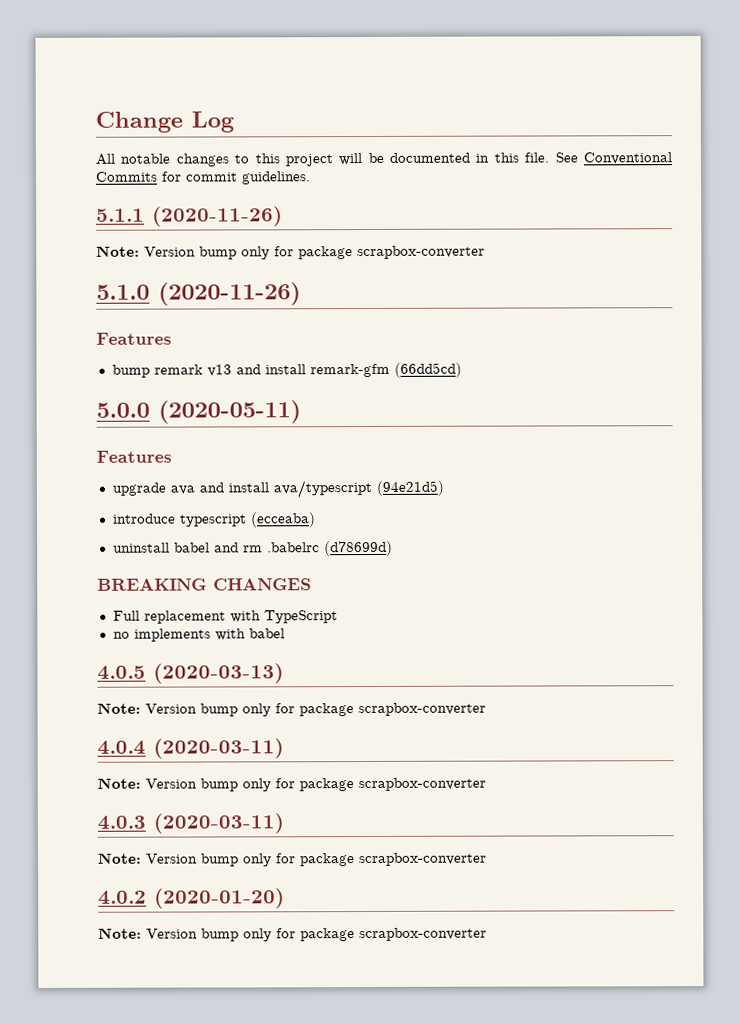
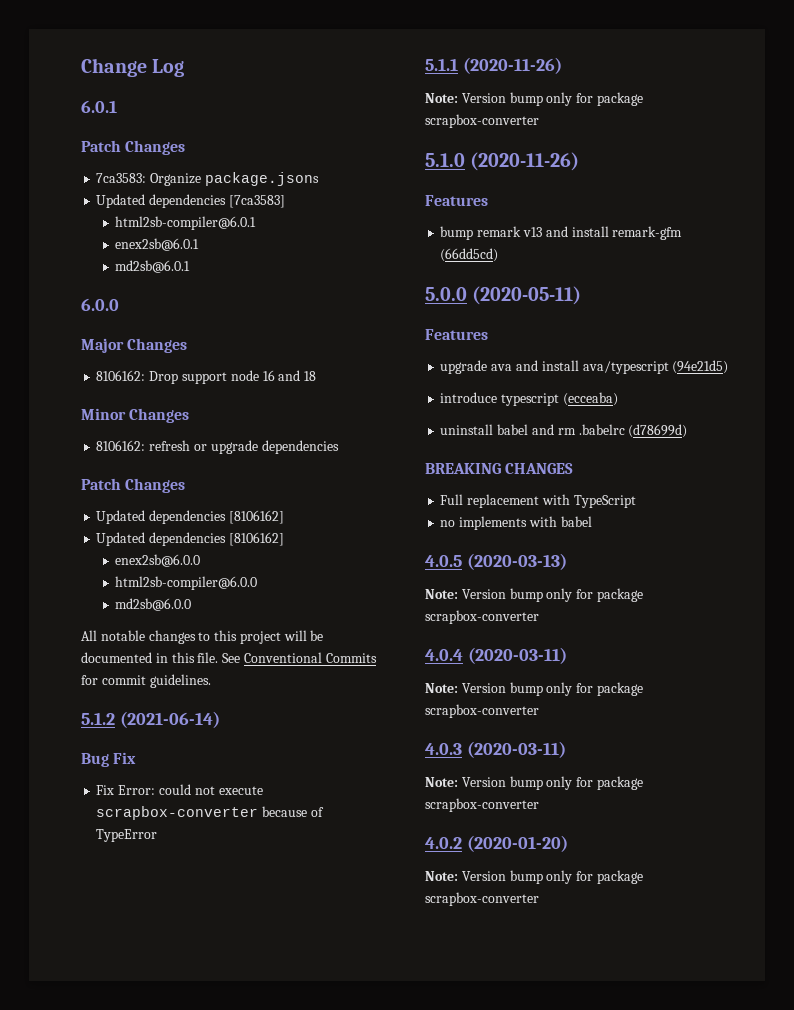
+ 6.0.1
+ Patch Changes
+ 7ca3583: Organize package.jsons
+ Updated dependencies [7ca3583]
+ html2sb-compiler@6.0.1
+ enex2sb@6.0.1
+ md2sb@6.0.1
+ 6.0.0
+ Major Changes
+ 8106162: Drop support node 16 and 18
+ Minor Changes
+ 8106162: refresh or upgrade dependencies
+ Patch Changes
+ Updated dependencies [8106162]
+ Updated dependencies [8106162]
+ enex2sb@6.0.0
+ html2sb-compiler@6.0.0
+ md2sb@6.0.0
+ 5.1.2 (2021-06-14)
+ Bug Fix
+ Fix Error: could not execute scrapbox-converter because of TypeError

